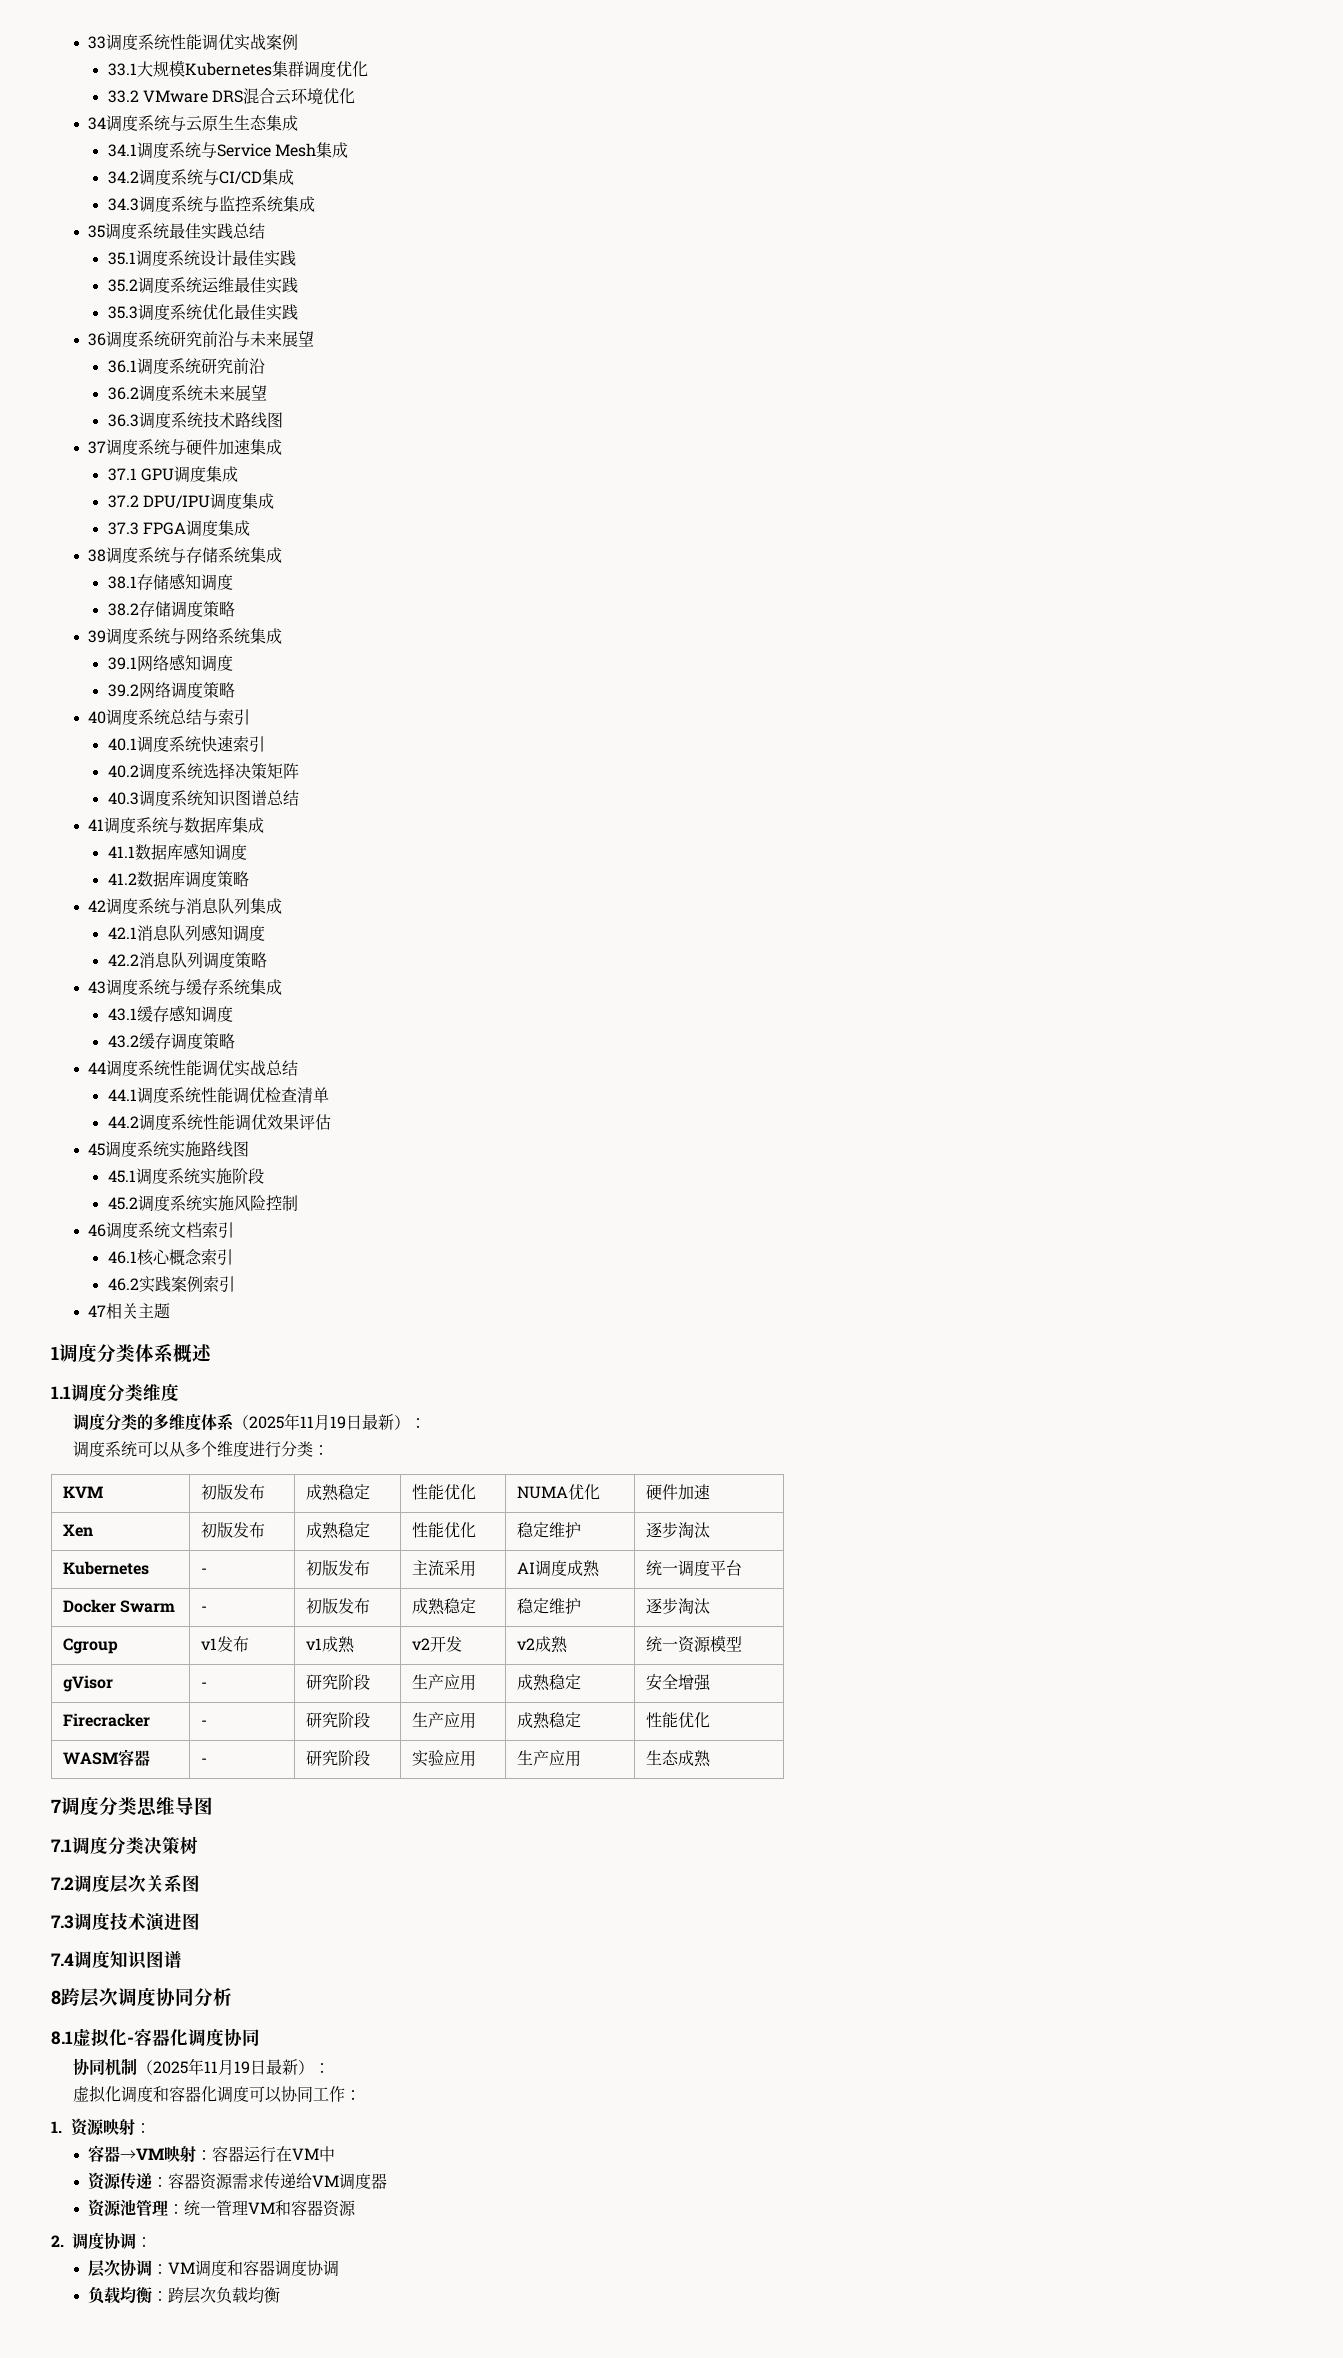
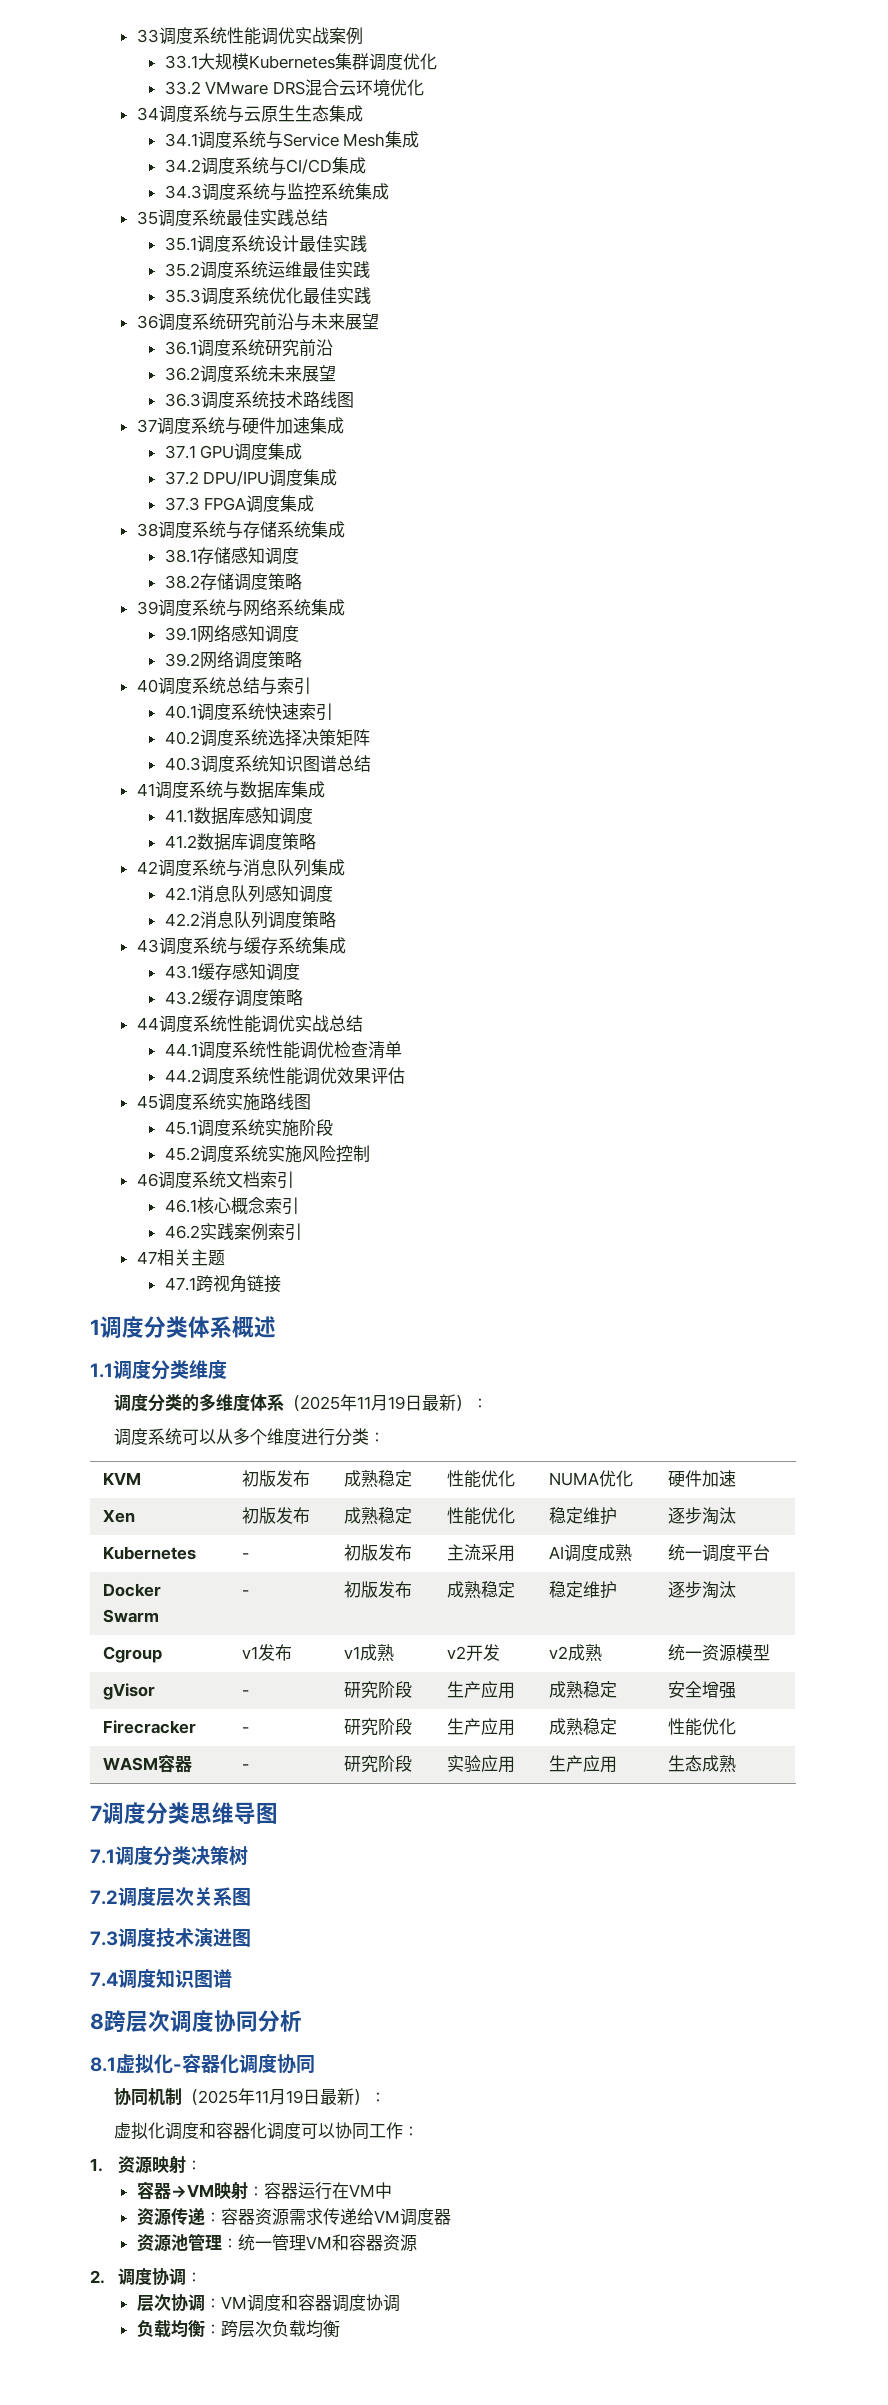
+ 47.1跨视角链接

